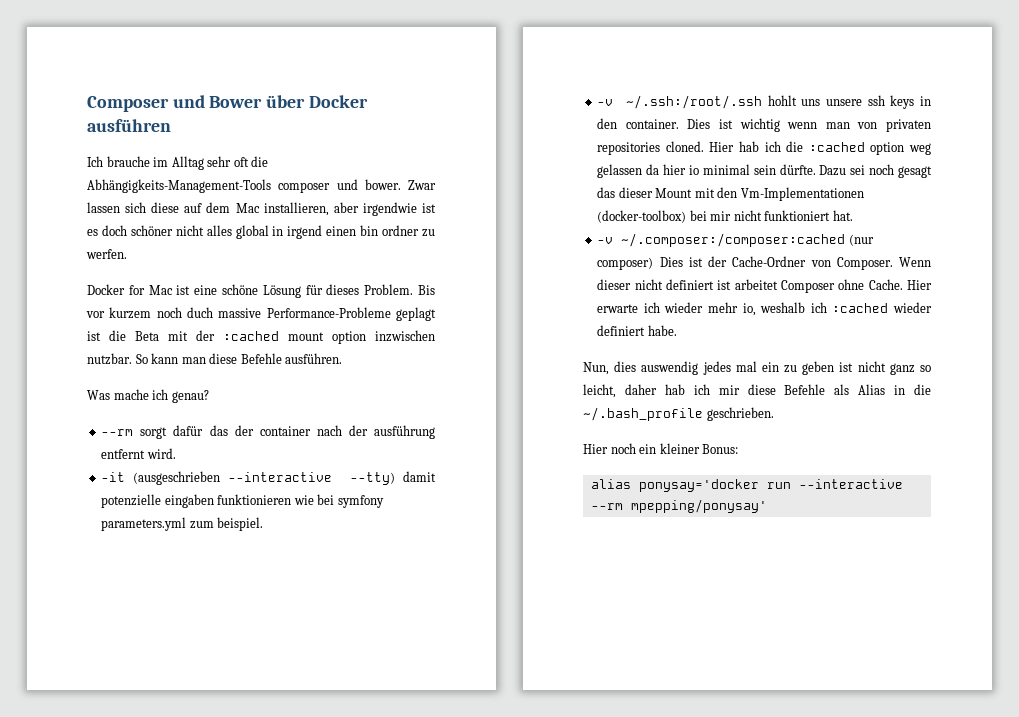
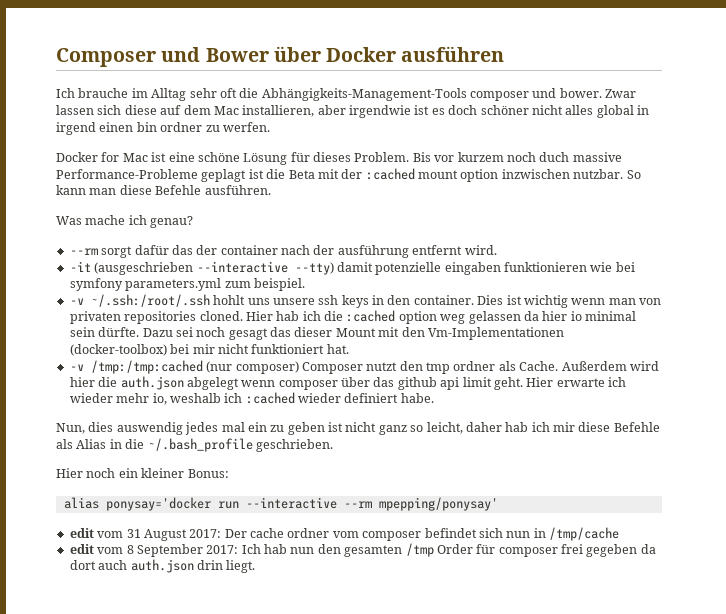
- -v ~/.composer:/composer:cached (nur composer) Dies ist der Cache-Ordner von Composer. Wenn dieser nicht definiert ist arbeitet Composer ohne Cache.
+ -v /tmp:/tmp:cached (nur composer) Composer nutzt den tmp ordner als Cache. Außerdem wird hier die auth.json abgelegt wenn composer über das github api limit geht.
+ edit vom 31 August 2017: Der cache ordner vom composer befindet sich nun in /tmp/cache
+ edit vom 8 September 2017: Ich hab nun den gesamten /tmp Order für composer frei gegeben da dort auch auth.json drin liegt.

